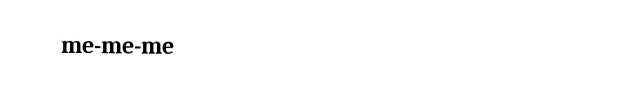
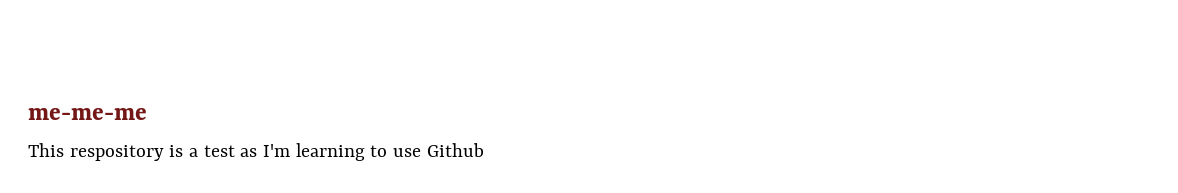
+ This respository is a test as I'm learning to use Github

